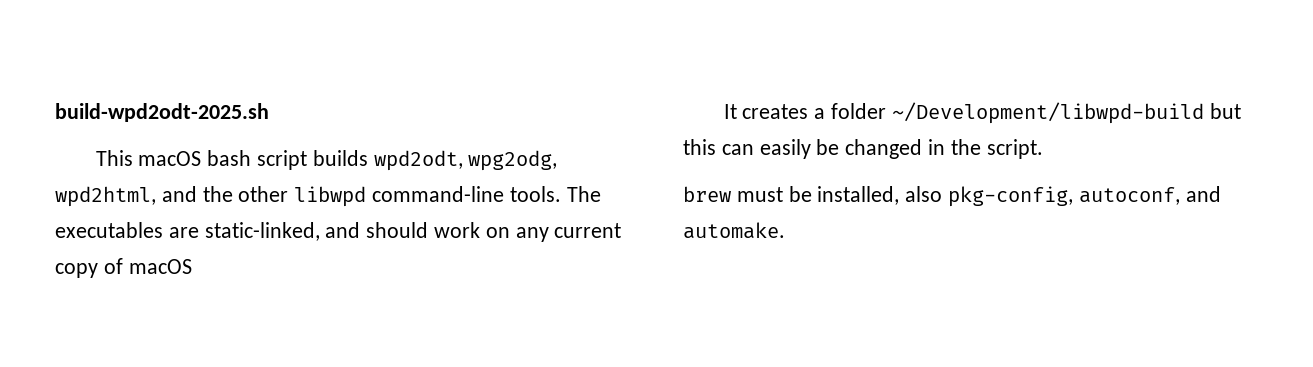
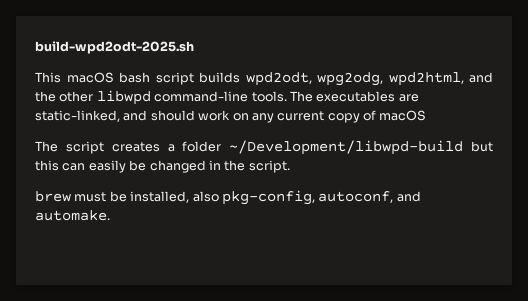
- It creates a folder ~/Development/libwpd-build but this can easily be changed in the script.
+ The script creates a folder ~/Development/libwpd-build but this can easily be changed in the script.

